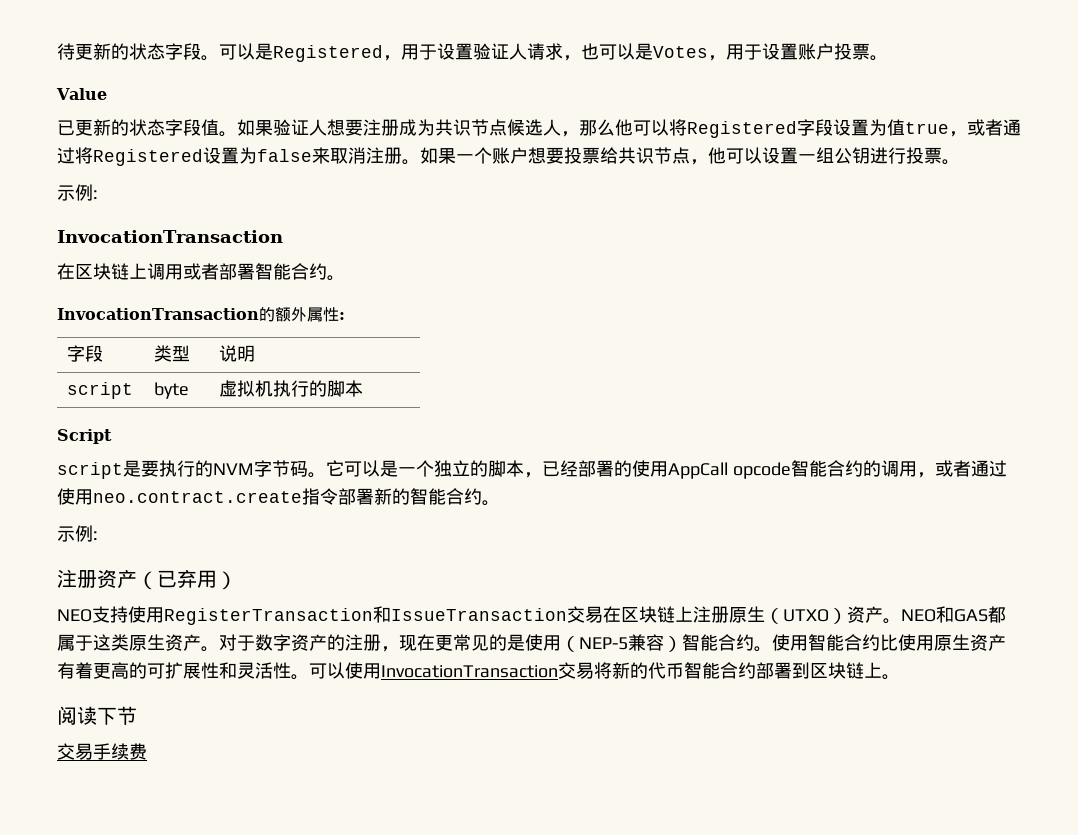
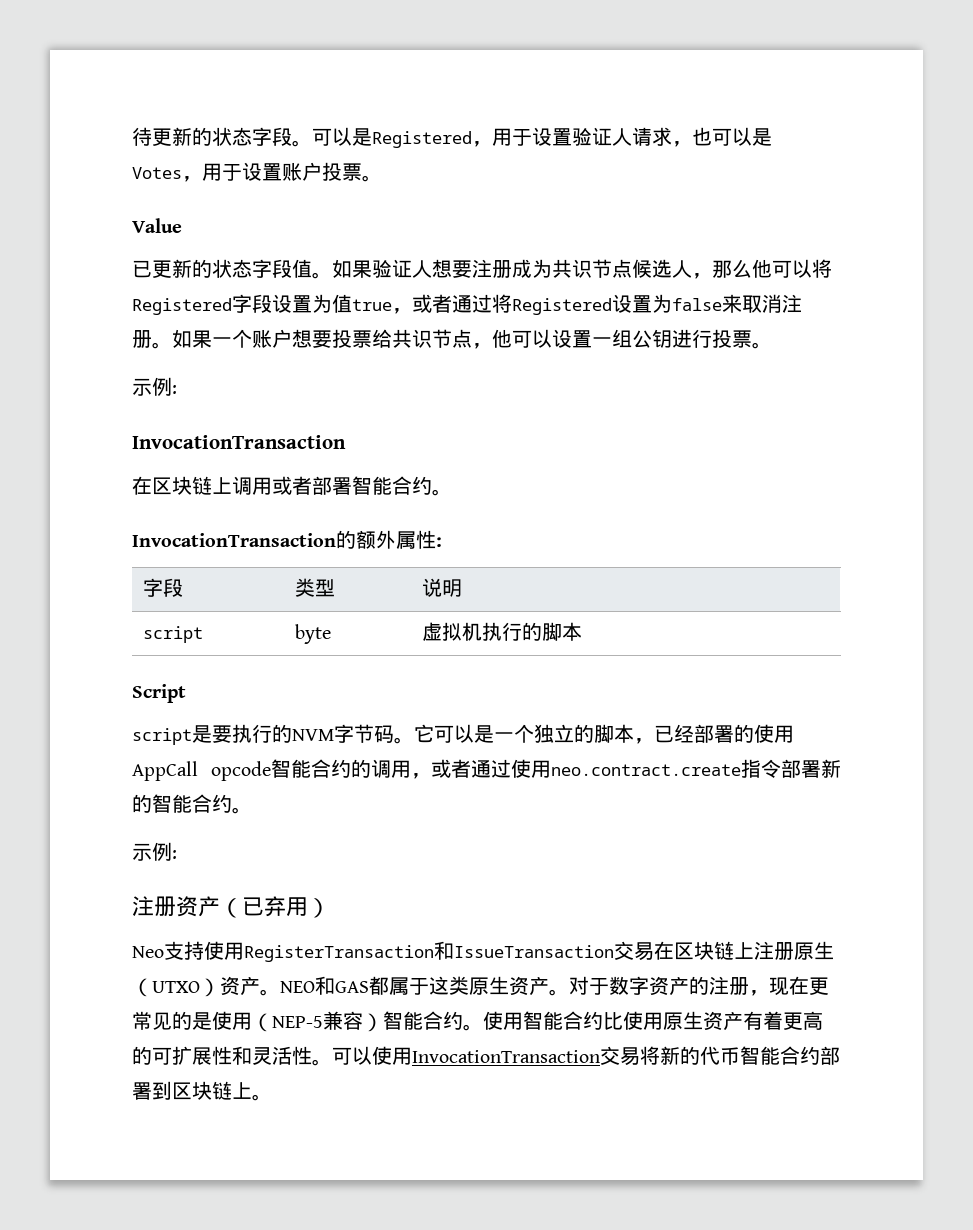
- NEO支持使用RegisterTransaction和IssueTransaction交易在区块链上注册原生（UTXO）资产。
+ Neo支持使用RegisterTransaction和IssueTransaction交易在区块链上注册原生（UTXO）资产。
- 阅读下节
- 交易手续费

